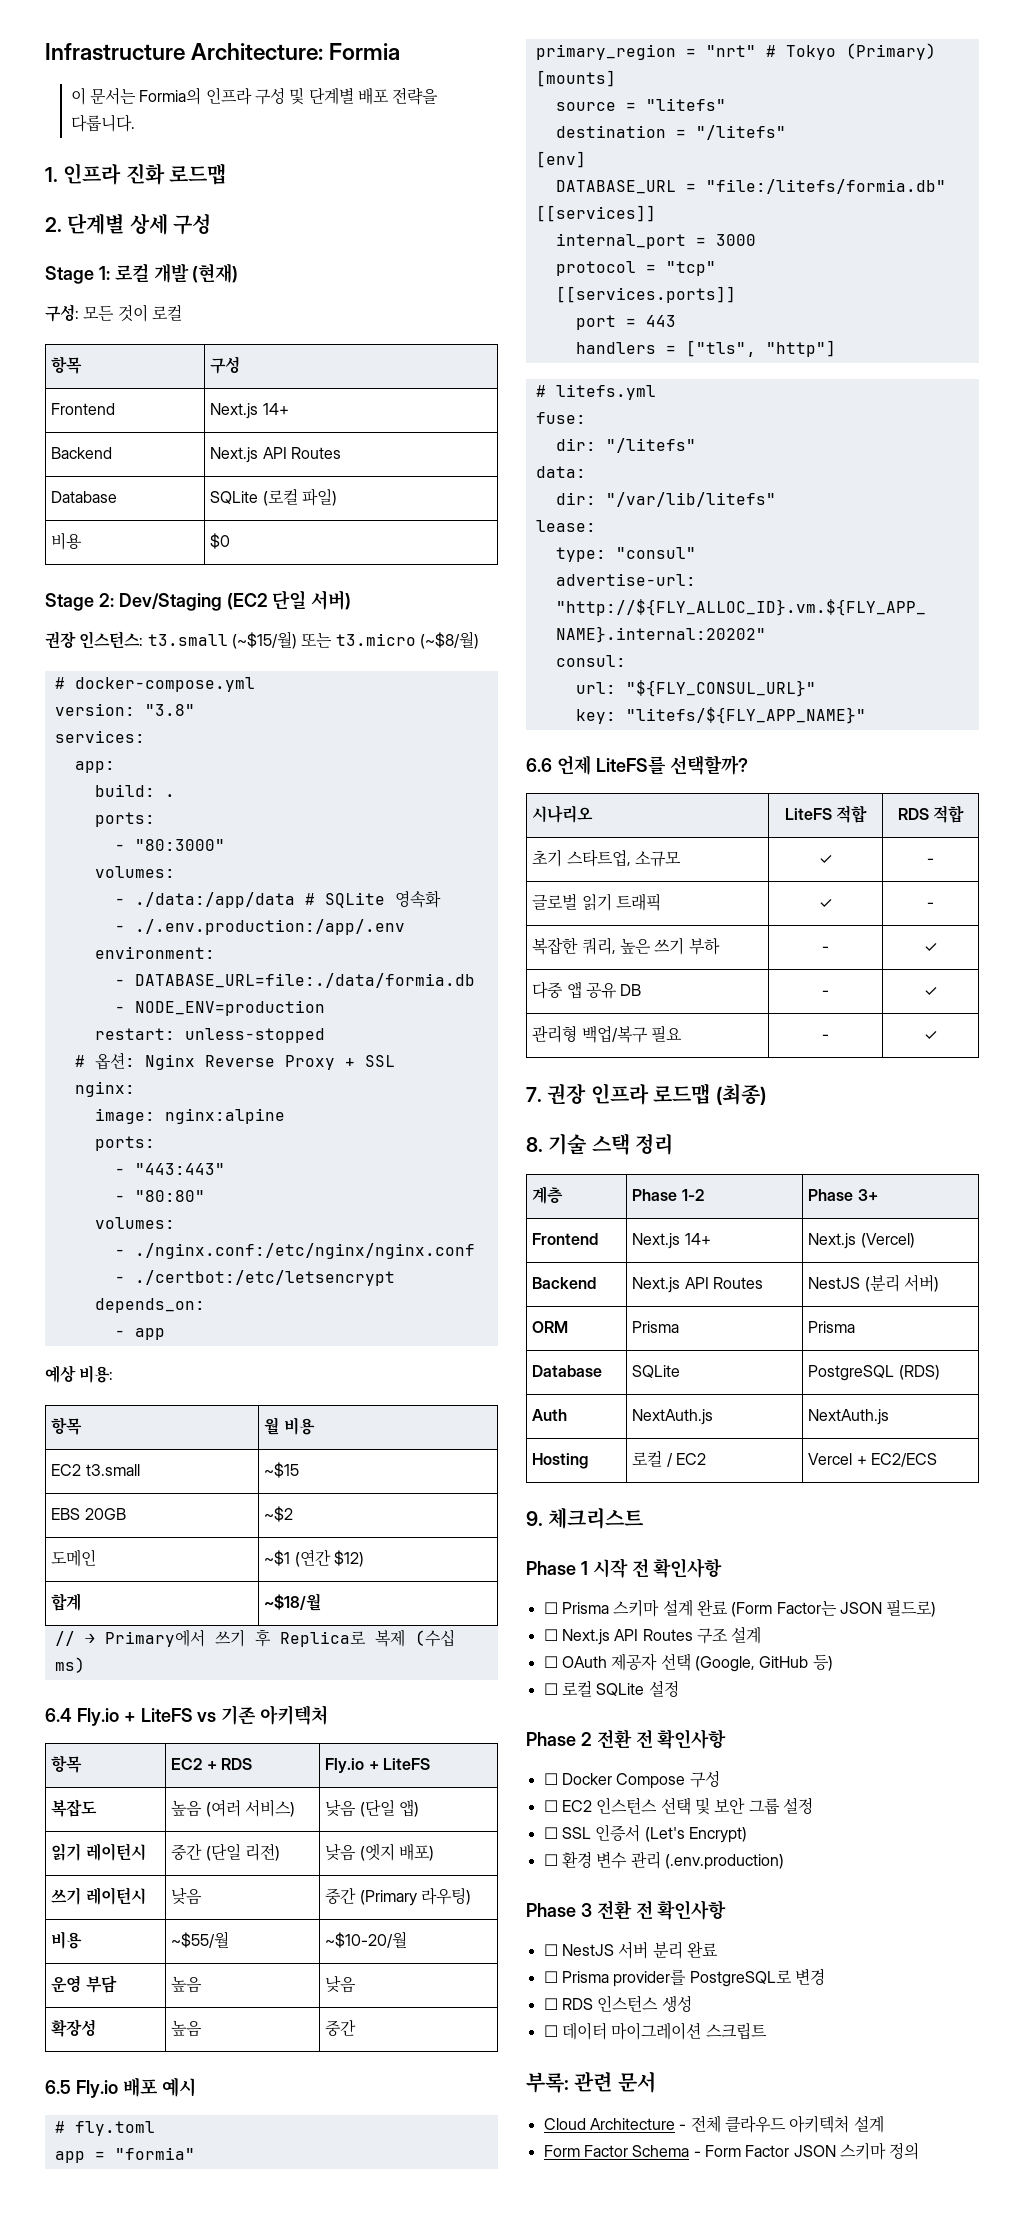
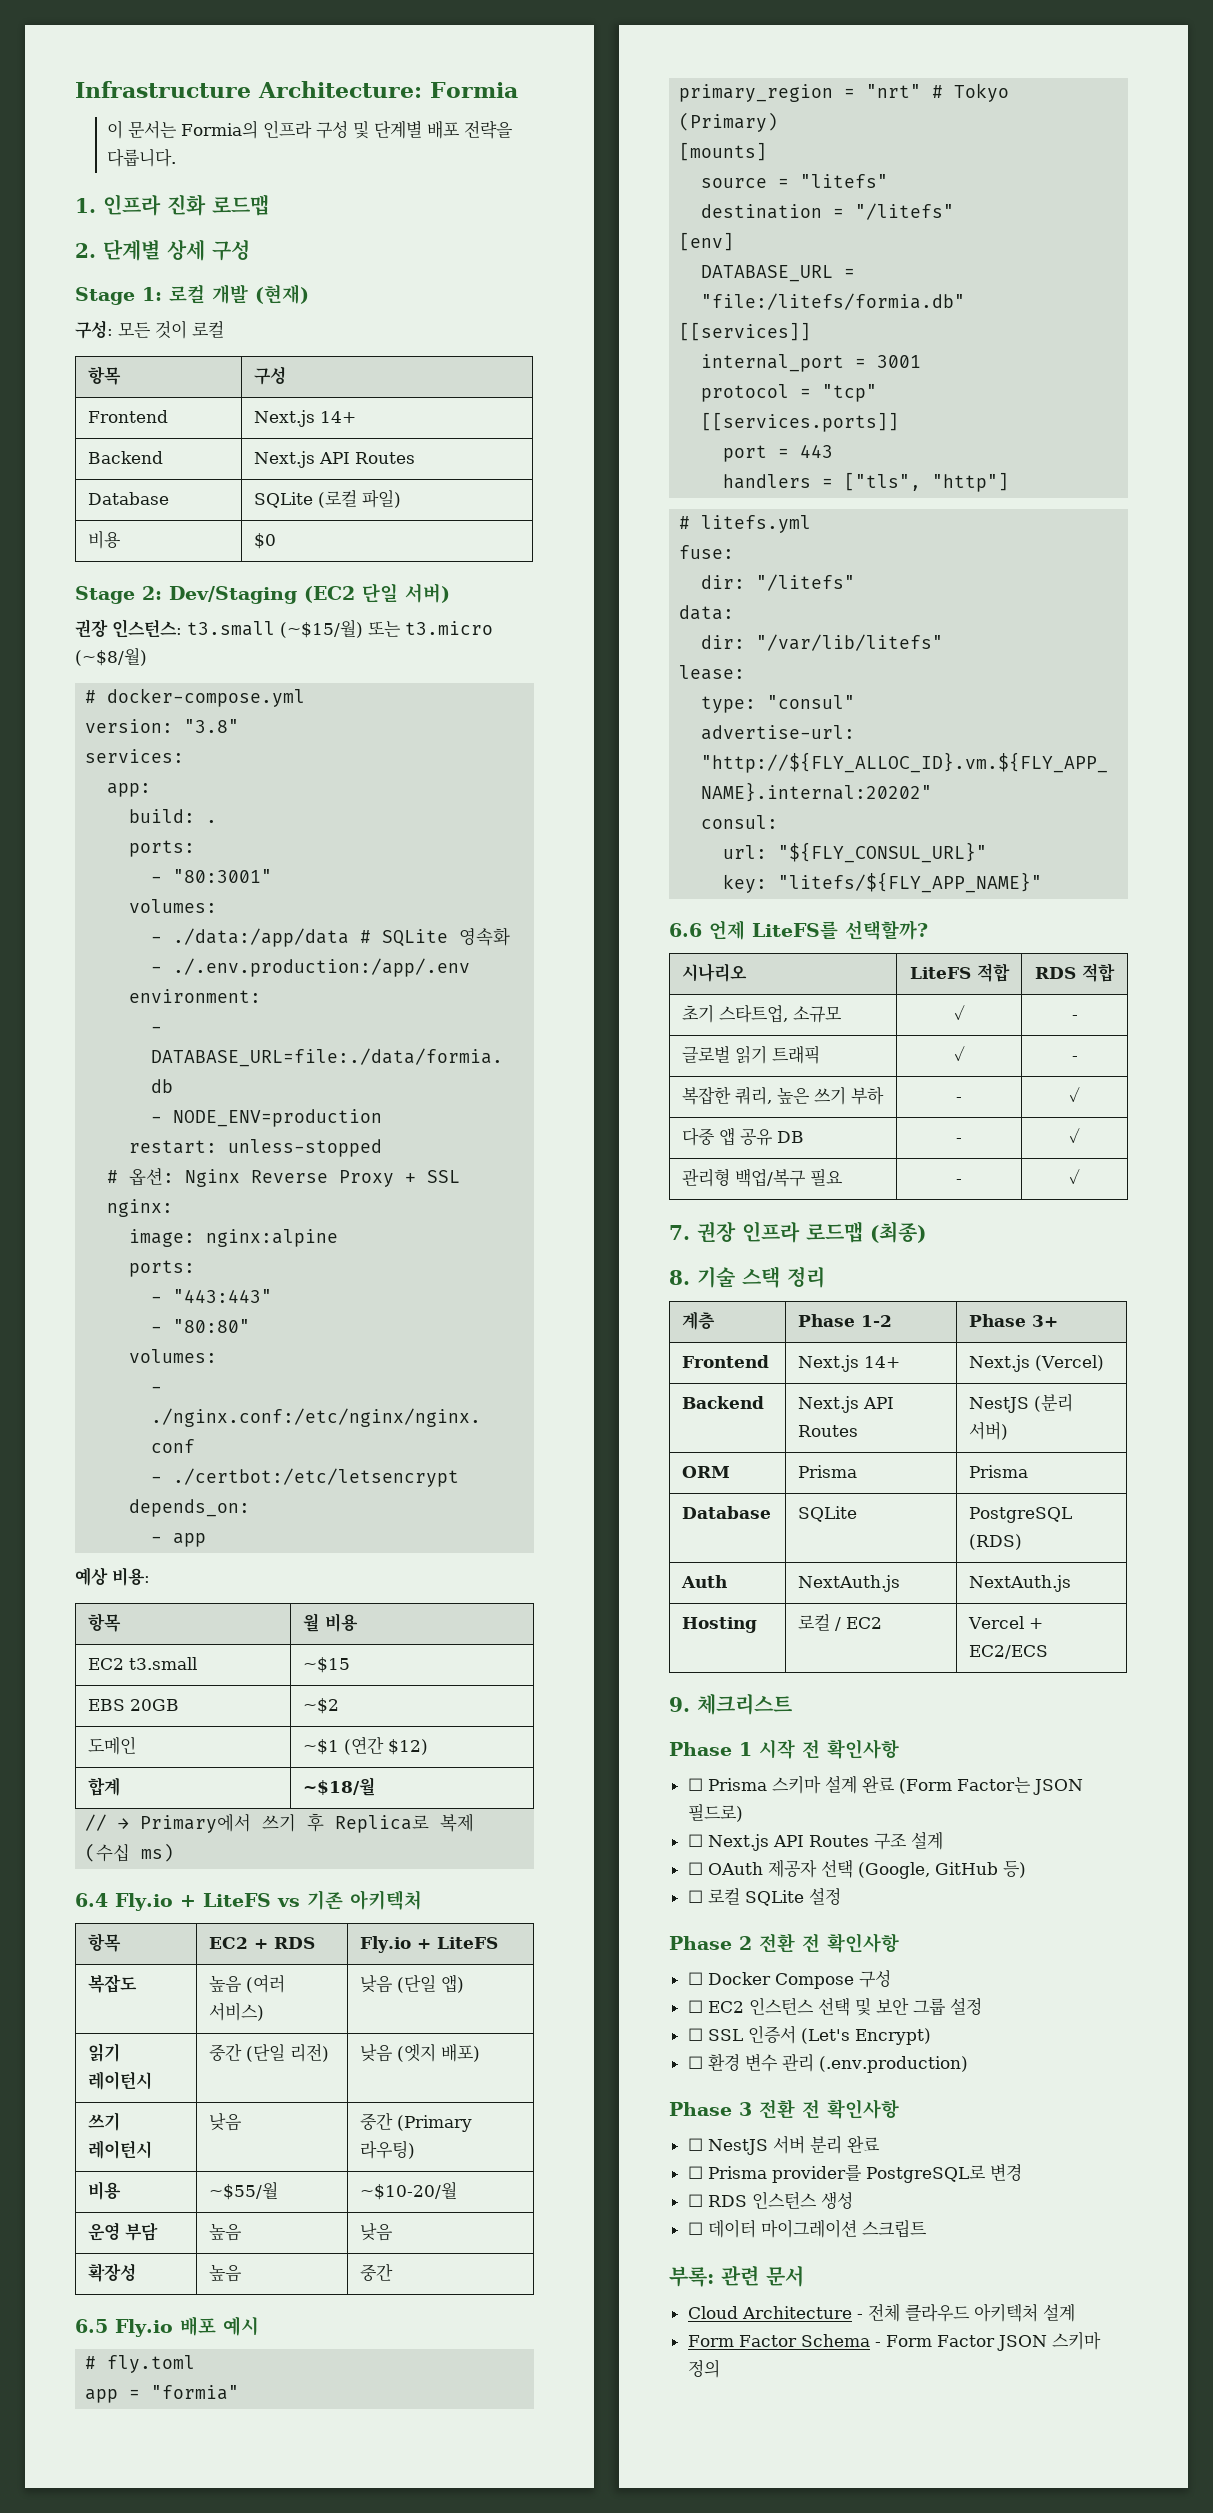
- - "80:3000"
+ - "80:3001"
- internal_port = 3000
+ internal_port = 3001

